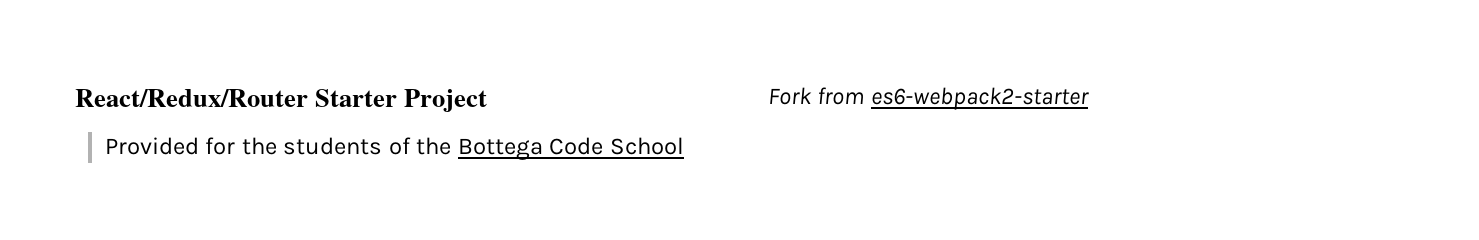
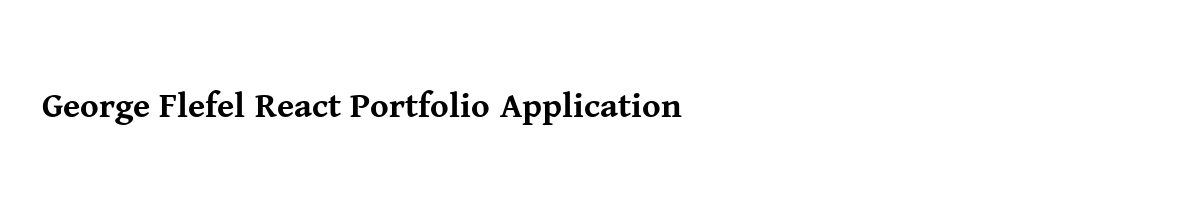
- React/Redux/Router Starter Project
- Provided for the students of the Bottega Code School
- Fork from es6-webpack2-starter
+ George Flefel React Portfolio Application

